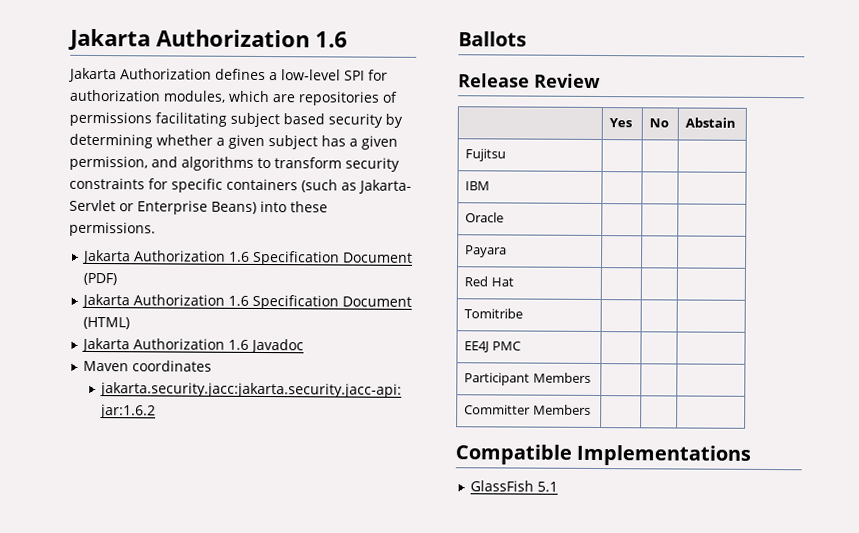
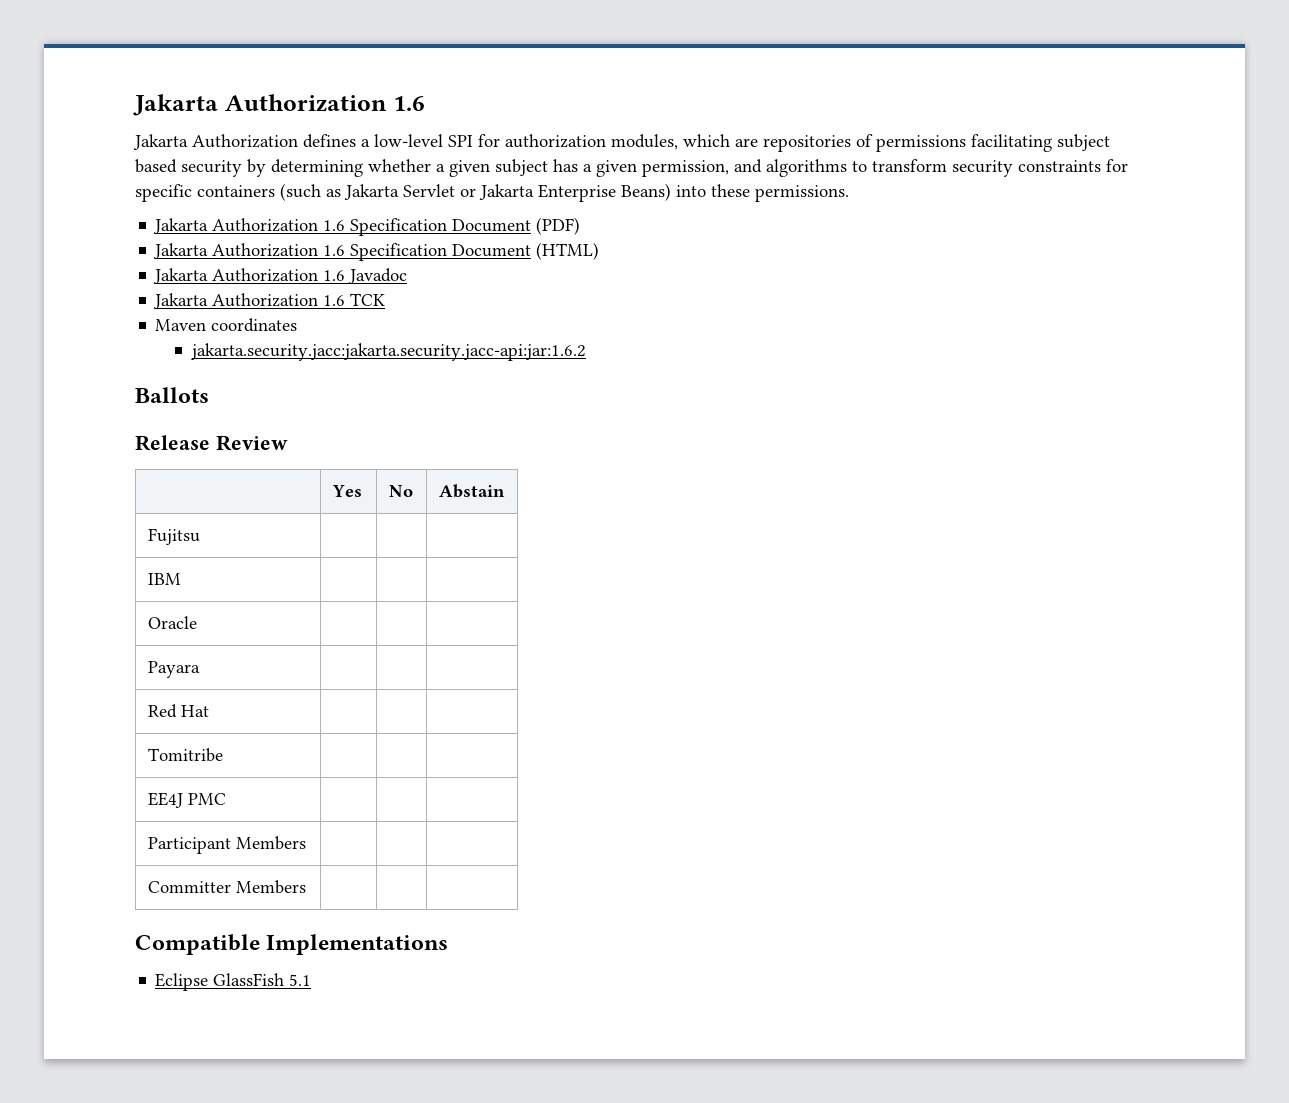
- Jakarta Authorization defines a low-level SPI for authorization modules, which are repositories of permissions facilitating subject based security by determining whether a given subject has a given permission, and algorithms to transform security constraints for specific containers (such as Jakarta- Servlet or Enterprise Beans) into these permissions.
+ Jakarta Authorization defines a low-level SPI for authorization modules, which are repositories of permissions facilitating subject based security by determining whether a given subject has a given permission, and algorithms to transform security constraints for specific containers (such as Jakarta Servlet or Jakarta Enterprise Beans) into these permissions.
+ Jakarta Authorization 1.6 TCK
- GlassFish 5.1
+ Eclipse GlassFish 5.1

